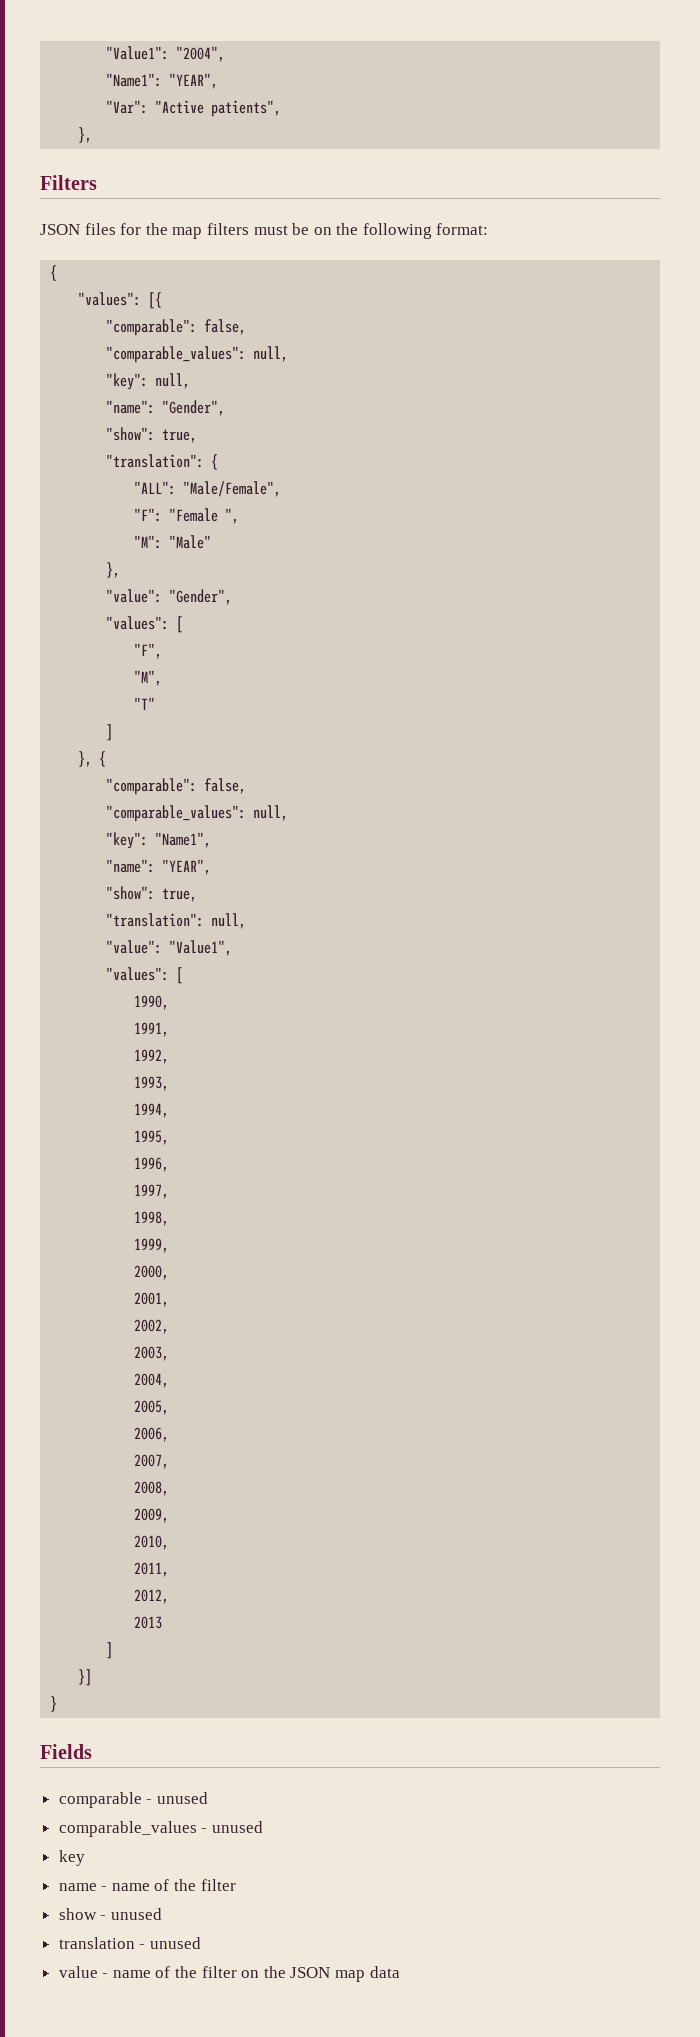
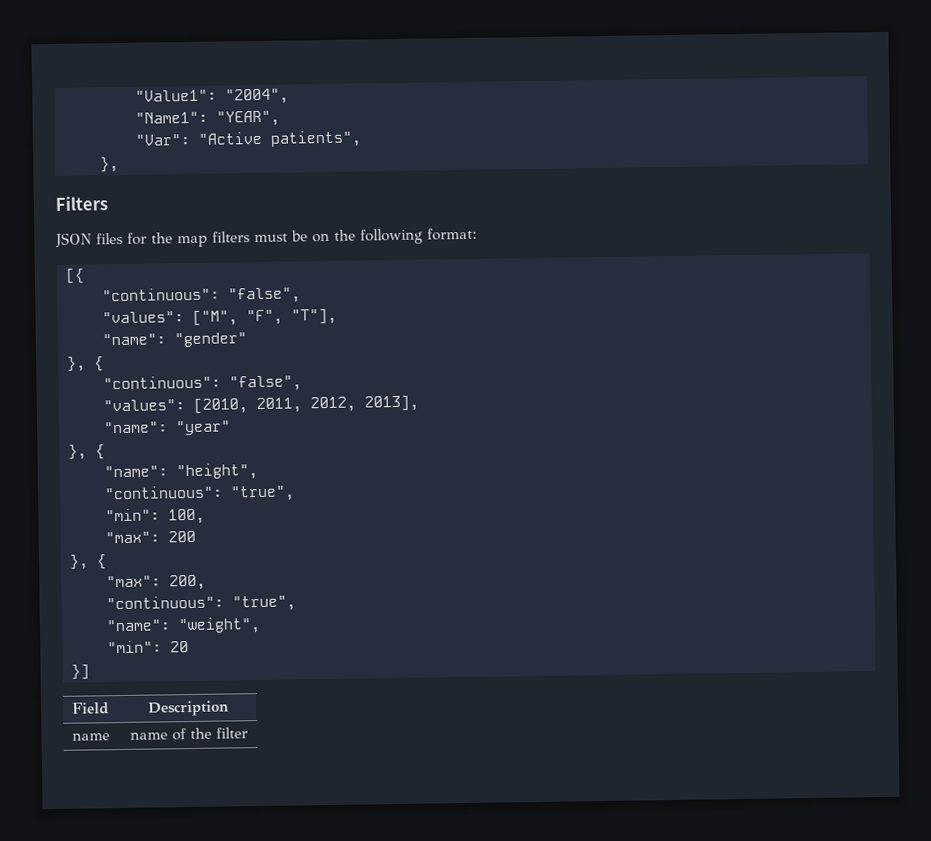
  JSON files for the map filters must be on the following format:
- {
- "values": [{
- "comparable": false,
- "comparable_values": null,
- "key": null,
- "name": "Gender",
- "show": true,
- "translation": {
- "ALL": "Male/Female",
- "F": "Female ",
- "M": "Male"
- },
- "value": "Gender",
- "values": [
- "F",
- "M",
- "T"
- ]
+ [{
+ "continuous": "false",
+ "values": ["M", "F", "T"],
+ "name": "gender"
  }, {
- "comparable": false,
- "comparable_values": null,
- "key": "Name1",
- "name": "YEAR",
- "show": true,
- "translation": null,
- "value": "Value1",
- "values": [
- 1990,
- 1991,
- 1992,
- 1993,
- 1994,
- 1995,
- 1996,
- 1997,
- 1998,
- 1999,
- 2000,
- 2001,
- 2002,
- 2003,
- 2004,
- 2005,
- 2006,
- 2007,
- 2008,
- 2009,
- 2010,
- 2011,
- 2012,
- 2013
- ]
+ "continuous": "false",
+ "values": [2010, 2011, 2012, 2013],
+ "name": "year"
+ }, {
+ "name": "height",
+ "continuous": "true",
+ "min": 100,
+ "max": 200
+ }, {
+ "max": 200,
+ "continuous": "true",
+ "name": "weight",
+ "min": 20
  }]
- }
- Fields
- comparable - unused
- comparable_values - unused
- key
- name - name of the filter
- show - unused
- translation - unused
- value - name of the filter on the JSON map data
+ Field | Description
+ name | name of the filter

